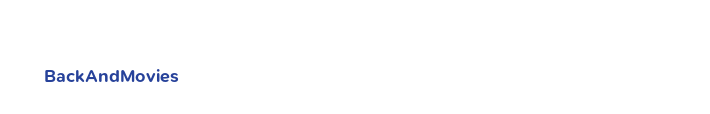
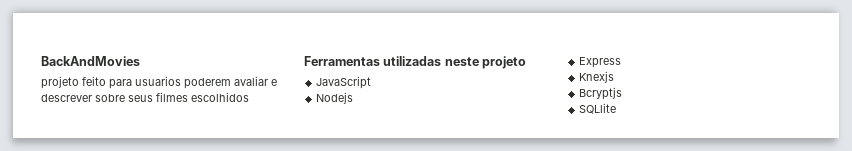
+ projeto feito para usuarios poderem avaliar e descrever sobre seus filmes escolhidos
+ Ferramentas utilizadas neste projeto
+ JavaScript
+ Nodejs
+ Express
+ Knexjs
+ Bcryptjs
+ SQLlite

